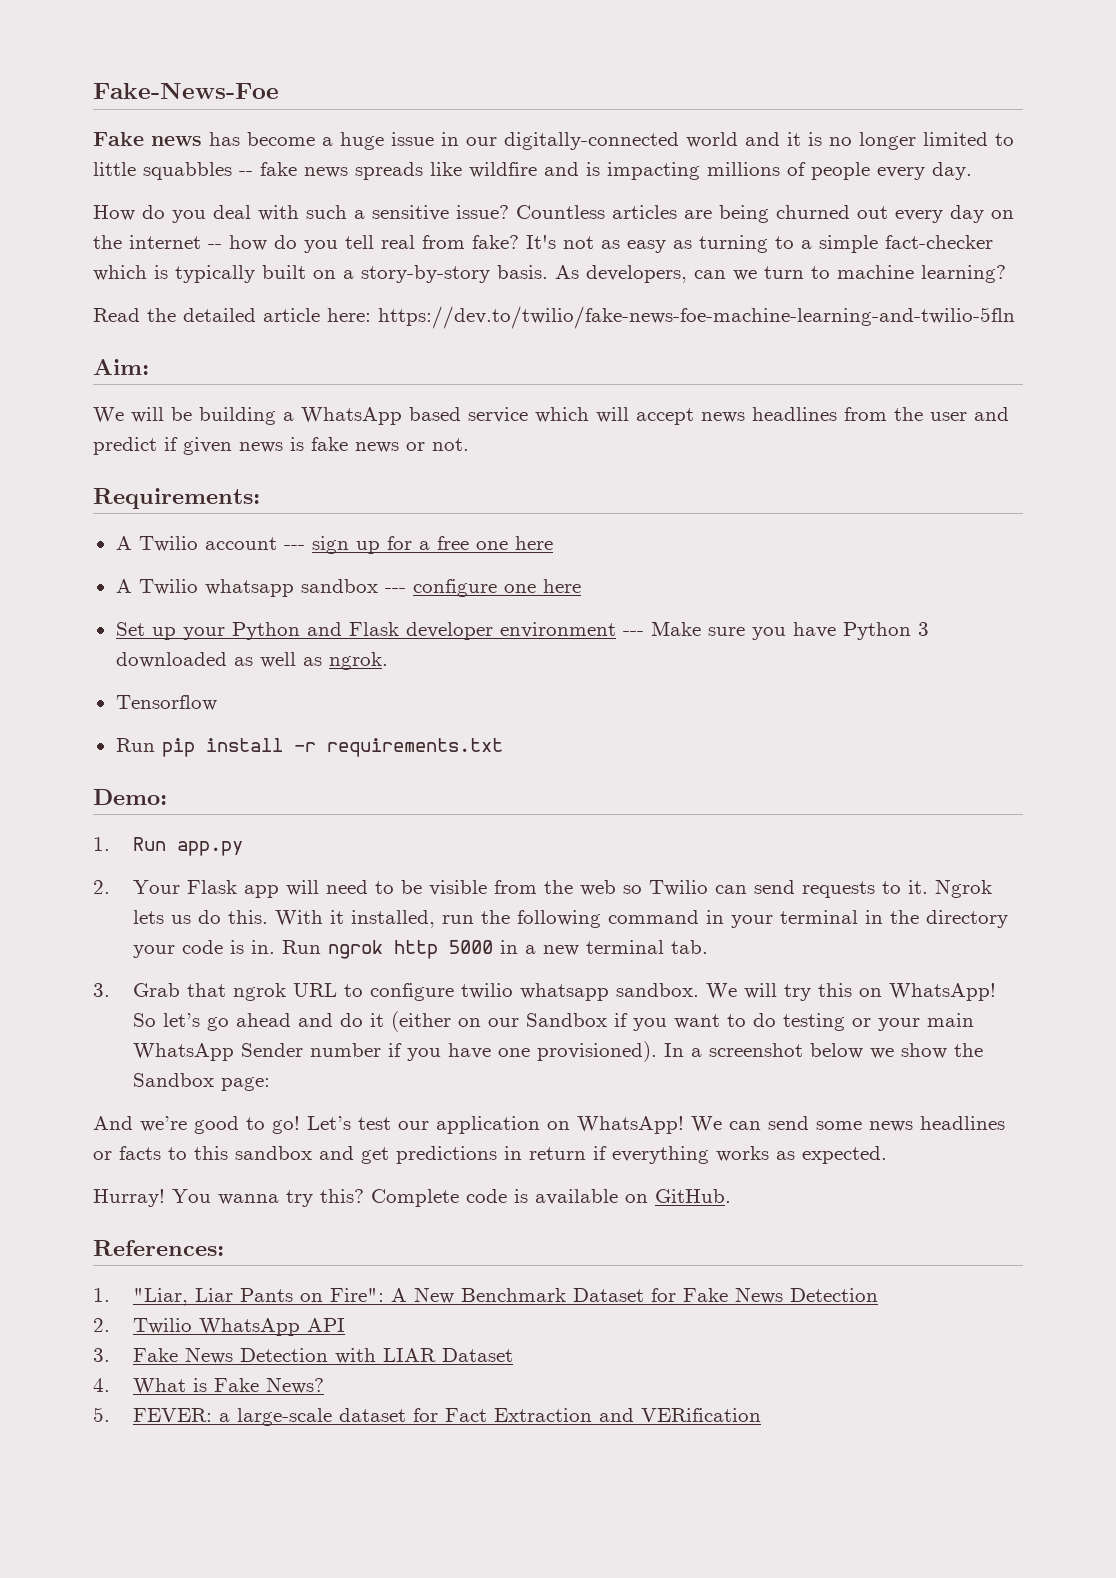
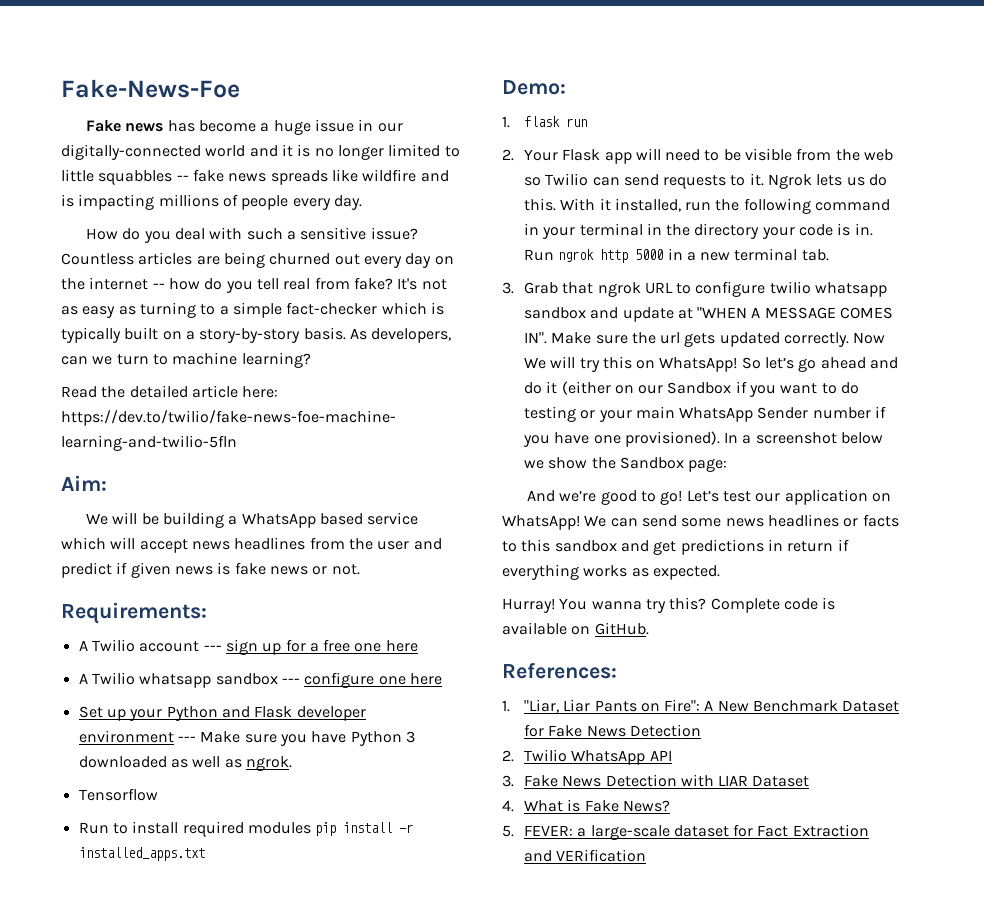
- Run pip install -r requirements.txt
+ Run to install required modules pip install -r installed_apps.txt
- 1. Run app.py
+ 1. flask run
- 3. Grab that ngrok URL to configure twilio whatsapp sandbox. We will try this on WhatsApp!
+ 3. Grab that ngrok URL to configure twilio whatsapp sandbox and update at "WHEN A MESSAGE COMES IN". Make sure the url gets updated correctly. Now We will try this on WhatsApp!

